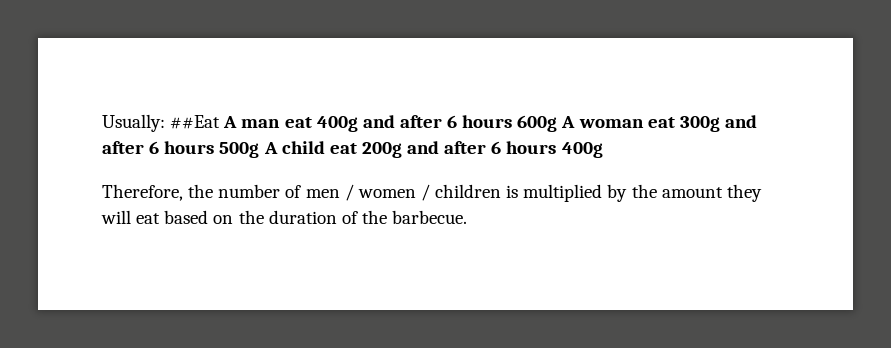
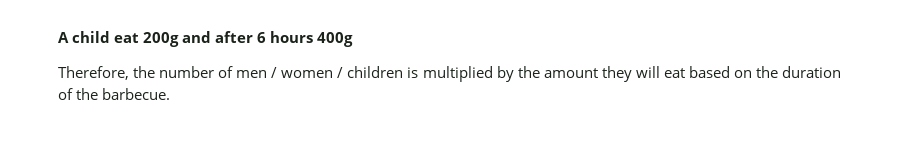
- Usually: ##Eat A man eat 400g and after 6 hours 600g A woman eat 300g and after 6 hours 500g A child eat 200g and after 6 hours 400g
+ A child eat 200g and after 6 hours 400g

